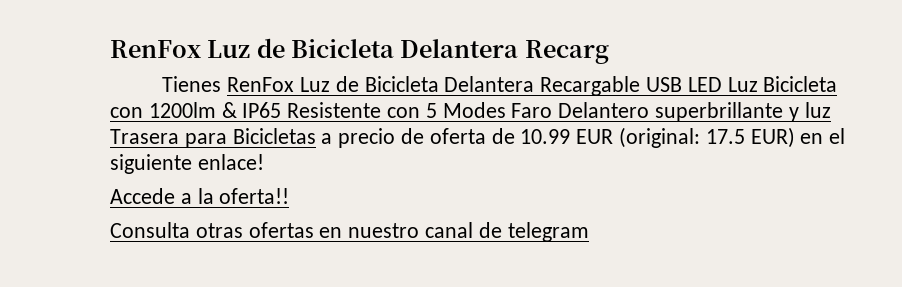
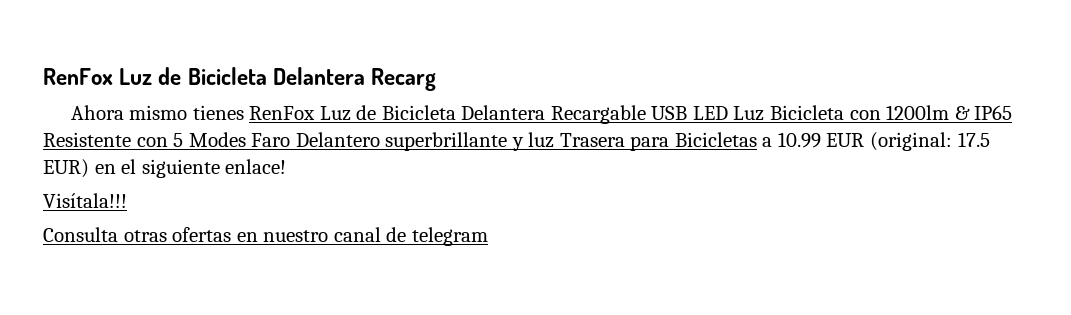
- Tienes RenFox Luz de Bicicleta Delantera Recargable USB LED Luz Bicicleta con 1200lm & IP65 Resistente con 5 Modes Faro Delantero superbrillante y luz Trasera para Bicicletas a precio de oferta de 10.99 EUR (original: 17.5 EUR) en el siguiente enlace!
+ Ahora mismo tienes RenFox Luz de Bicicleta Delantera Recargable USB LED Luz Bicicleta con 1200lm & IP65 Resistente con 5 Modes Faro Delantero superbrillante y luz Trasera para Bicicletas a 10.99 EUR (original: 17.5 EUR) en el siguiente enlace!
- Accede a la oferta!!
+ Visítala!!!

